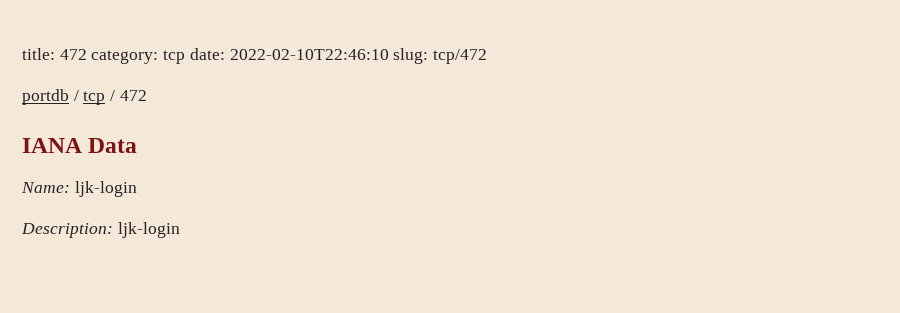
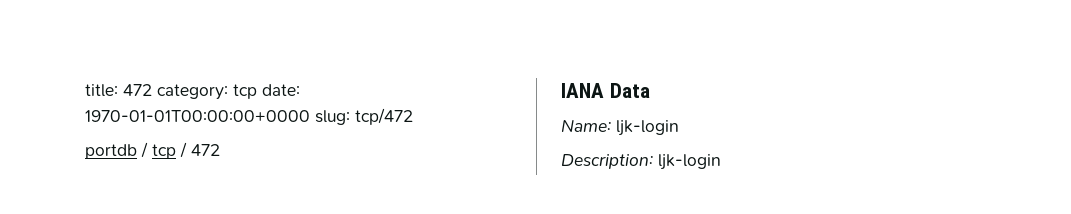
- title: 472 category: tcp date: 2022-02-10T22:46:10 slug: tcp/472
+ title: 472 category: tcp date: 1970-01-01T00:00:00+0000 slug: tcp/472

